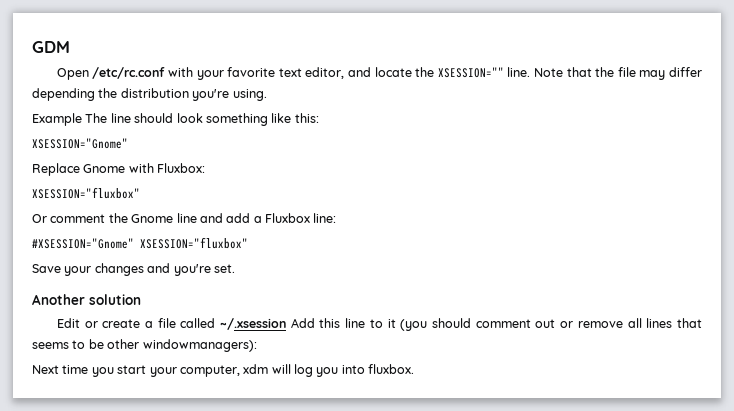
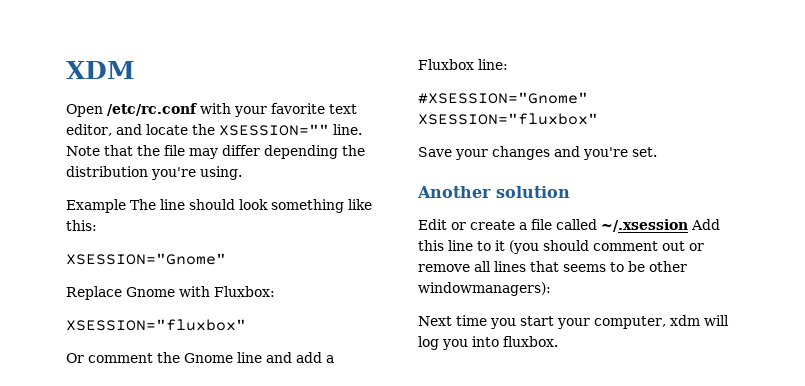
- GDM
+ XDM

